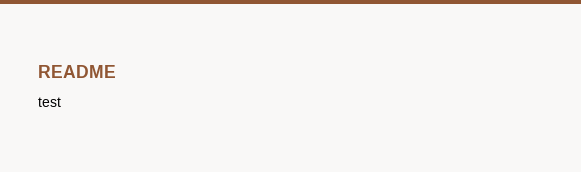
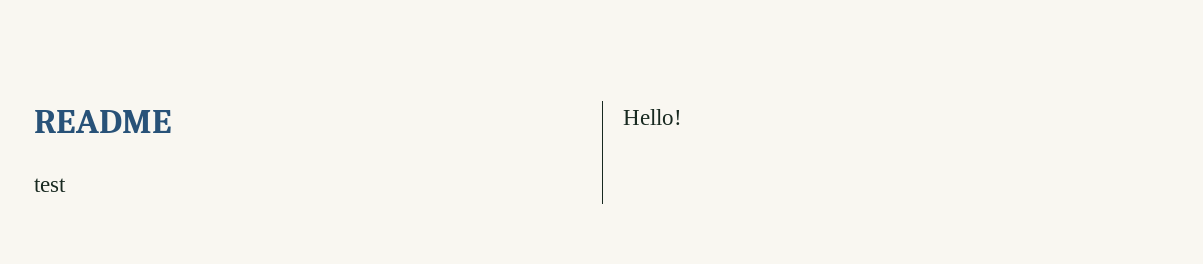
+ Hello!

